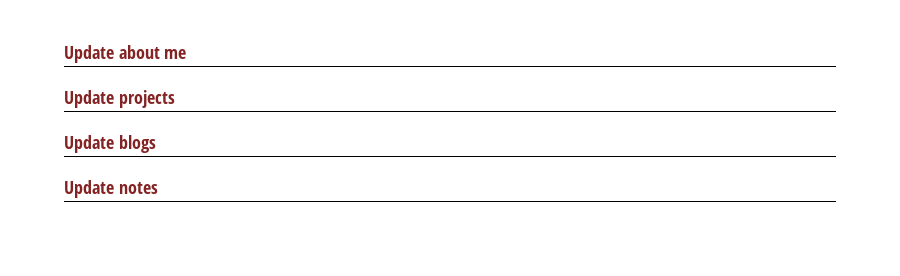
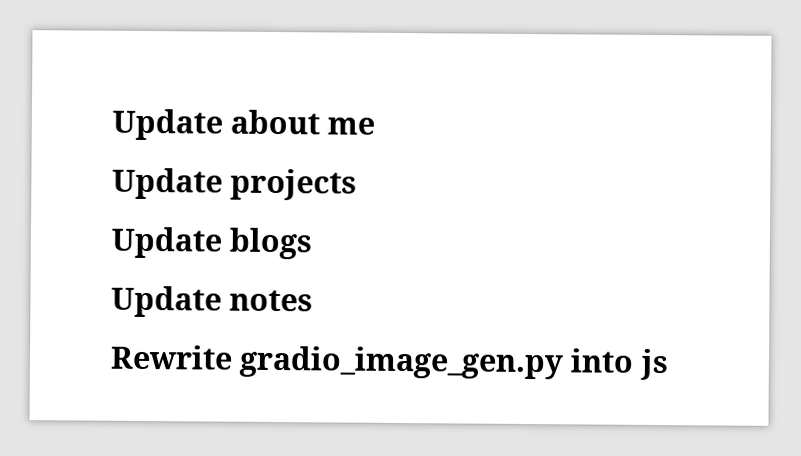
+ Rewrite gradio_image_gen.py into js

